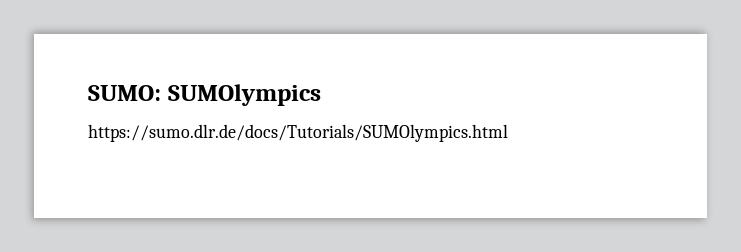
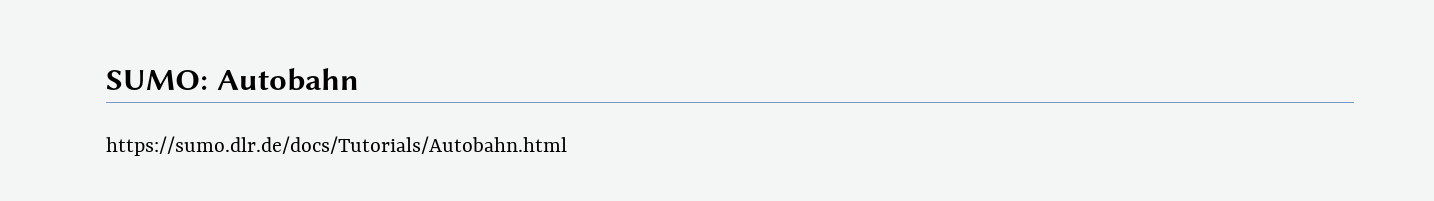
- SUMO: SUMOlympics
- https://sumo.dlr.de/docs/Tutorials/SUMOlympics.html
+ SUMO: Autobahn
+ https://sumo.dlr.de/docs/Tutorials/Autobahn.html

